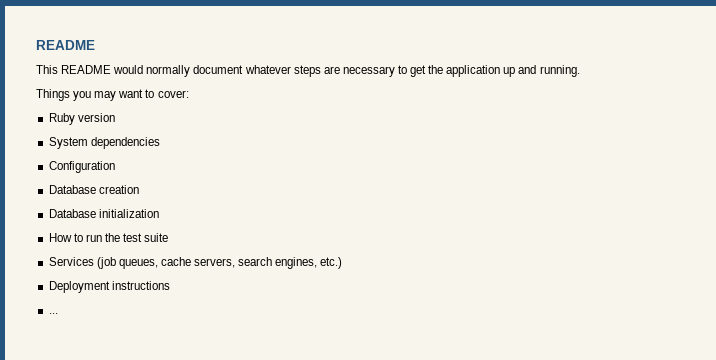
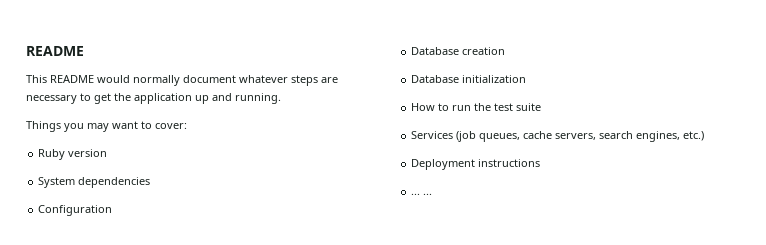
- ...
+ ... ...

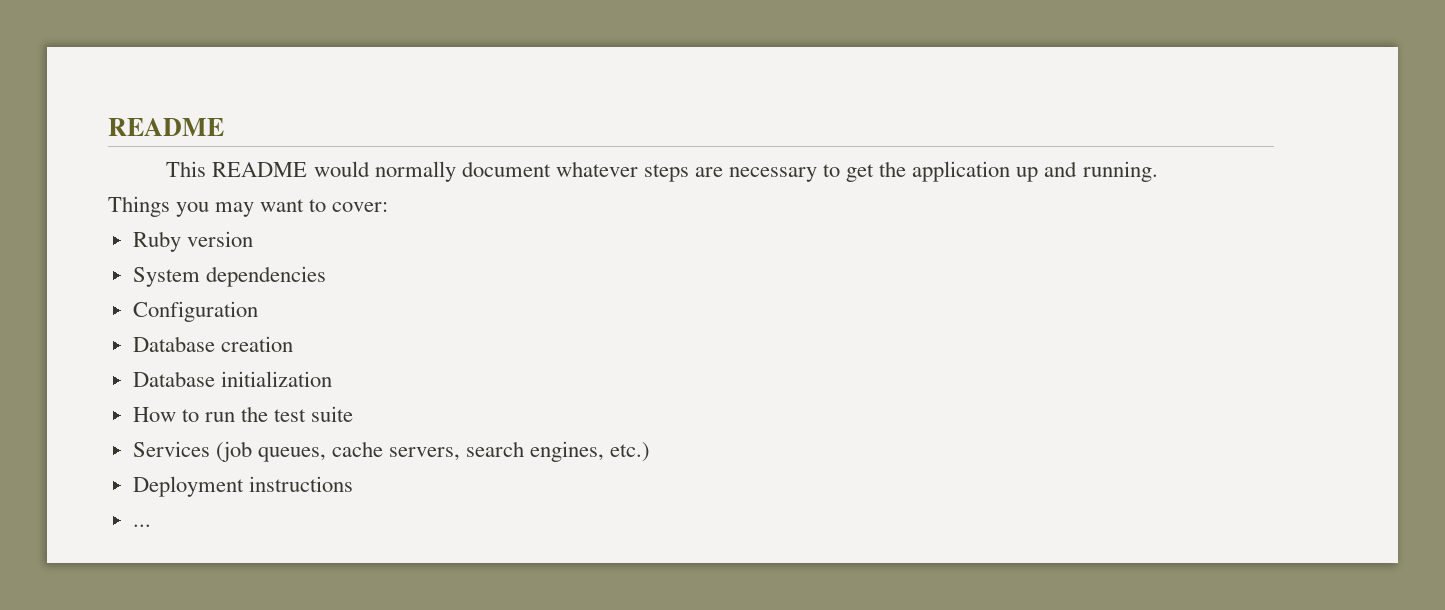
- ... ...
+ ...

